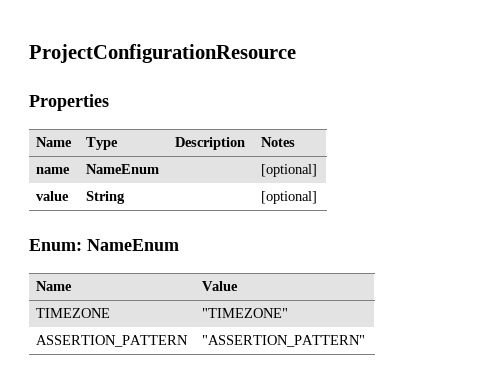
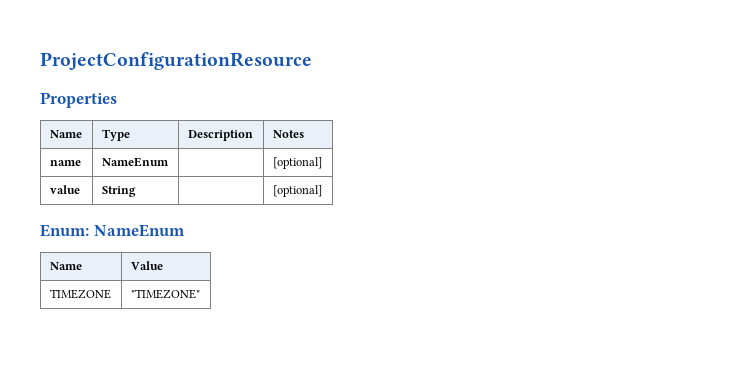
- ASSERTION_PATTERN | "ASSERTION_PATTERN"

